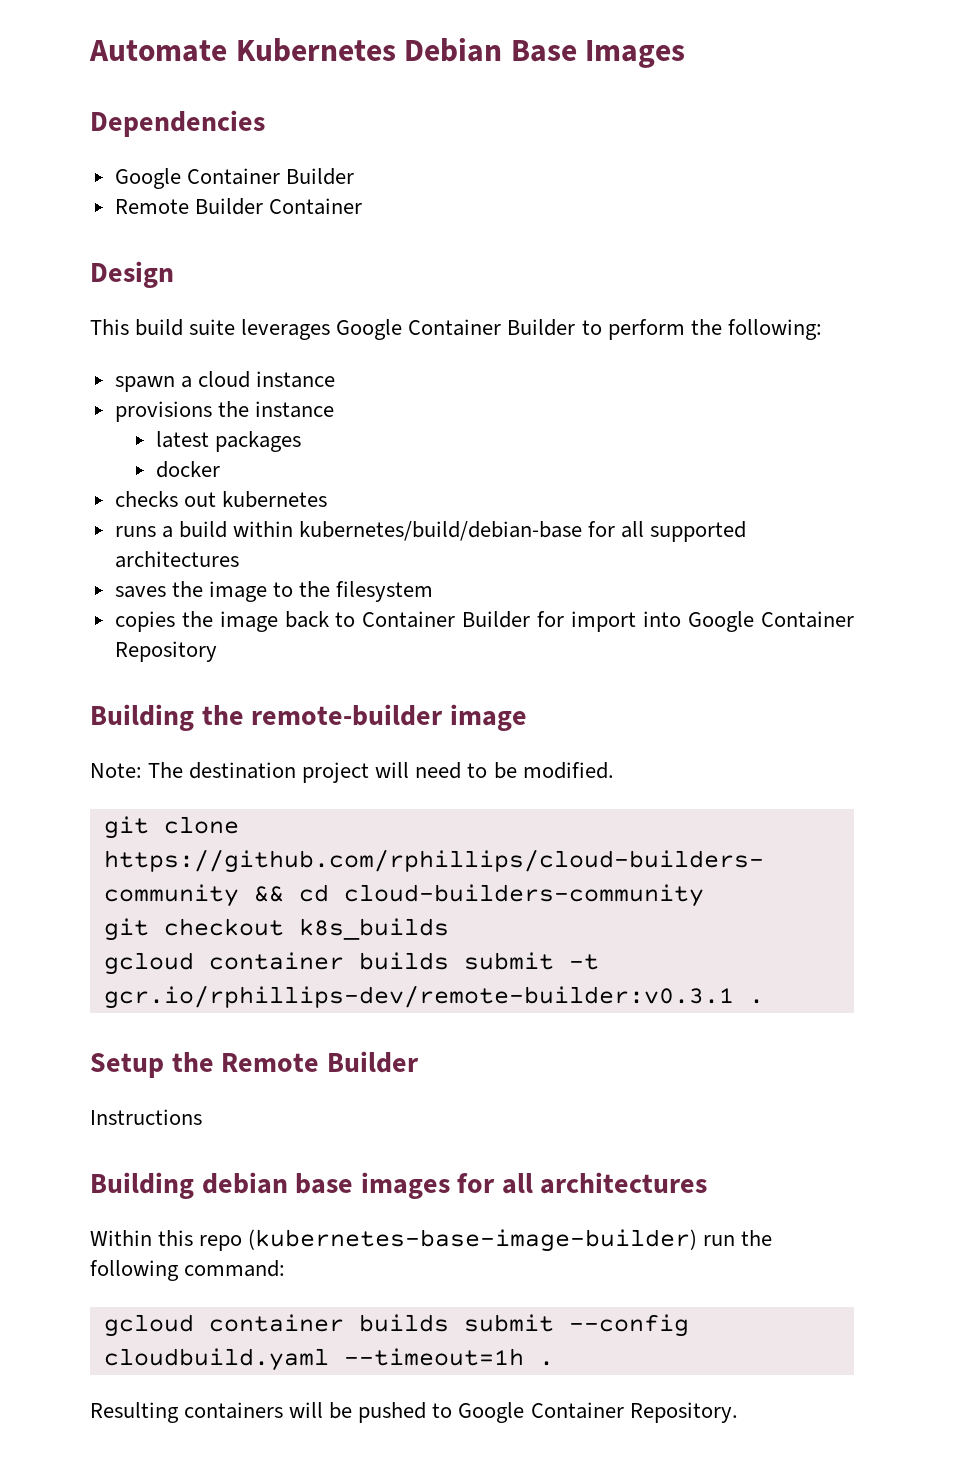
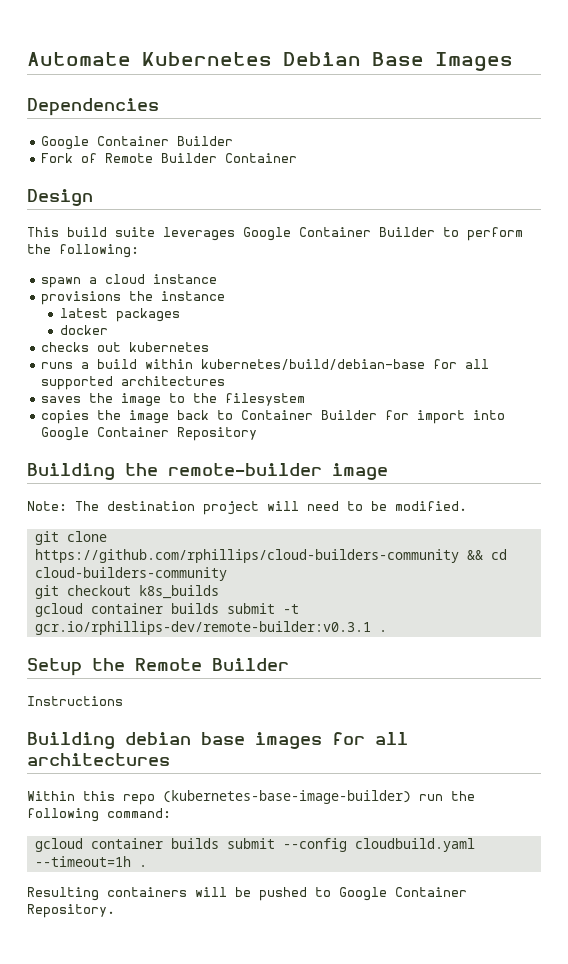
- Remote Builder Container
+ Fork of Remote Builder Container

